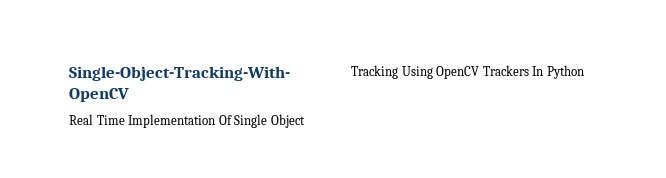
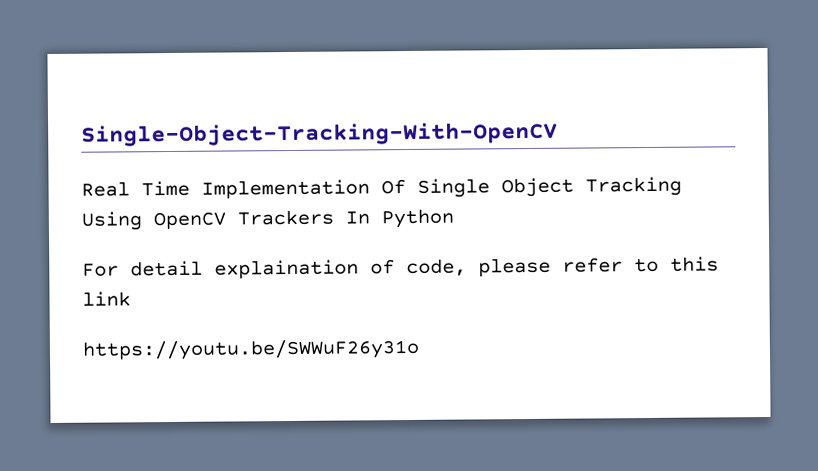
+ For detail explaination of code, please refer to this link
+ https://youtu.be/SWWuF26y31o

